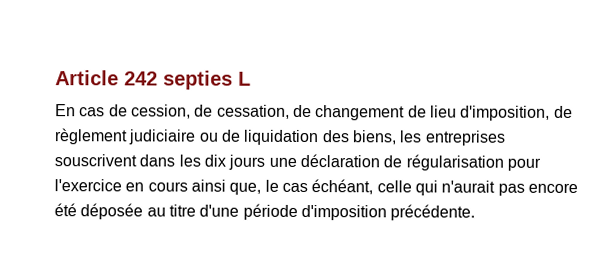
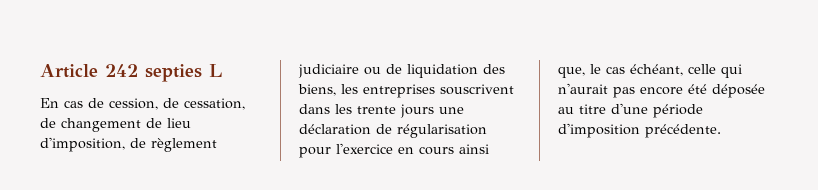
- En cas de cession, de cessation, de changement de lieu d'imposition, de règlement judiciaire ou de liquidation des biens, les entreprises souscrivent dans les dix jours une déclaration de régularisation pour l'exercice en cours ainsi que, le cas échéant, celle qui n'aurait pas encore été déposée au titre d'une période d'imposition précédente.
+ En cas de cession, de cessation, de changement de lieu d'imposition, de règlement judiciaire ou de liquidation des biens, les entreprises souscrivent dans les trente jours une déclaration de régularisation pour l'exercice en cours ainsi que, le cas échéant, celle qui n'aurait pas encore été déposée au titre d'une période d'imposition précédente.

